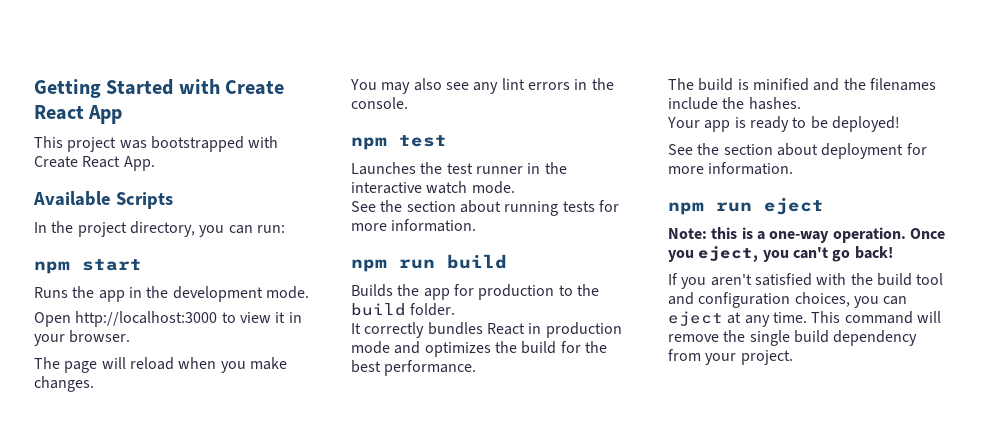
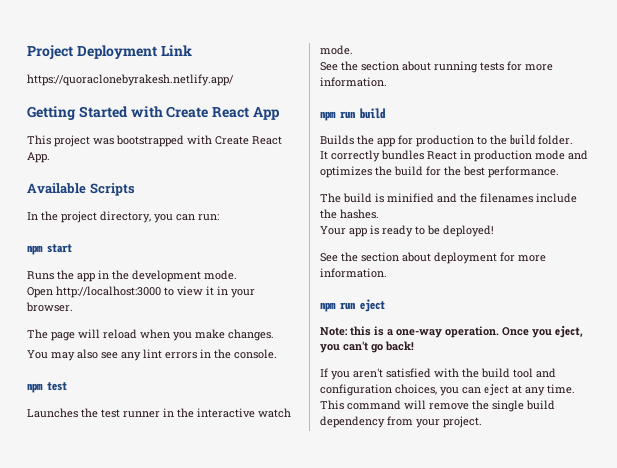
+ Project Deployment Link
+ https://quoraclonebyrakesh.netlify.app/

